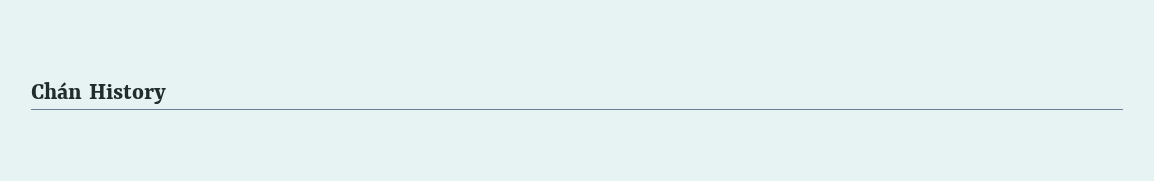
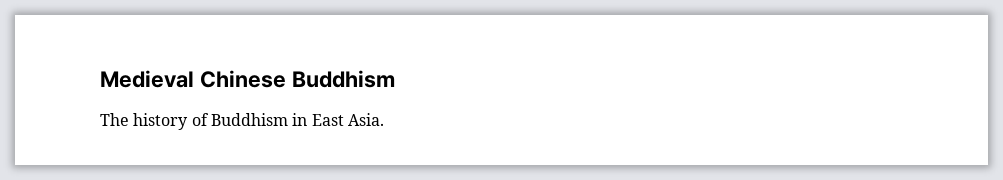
- Chán History
+ Medieval Chinese Buddhism
+ The history of Buddhism in East Asia.

